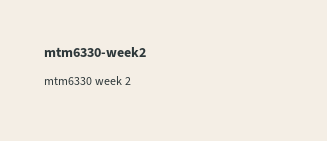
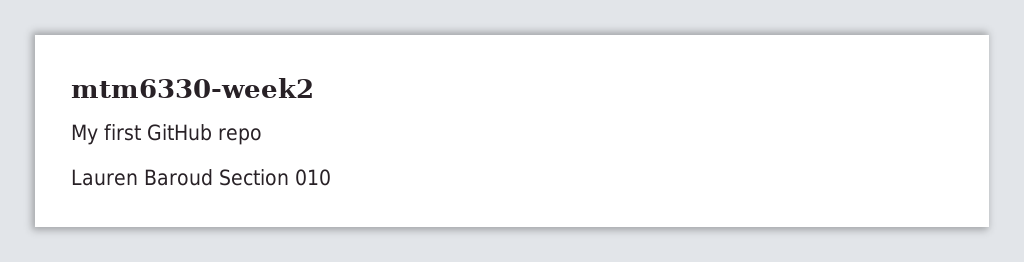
- mtm6330 week 2
+ My first GitHub repo
+ Lauren Baroud Section 010

